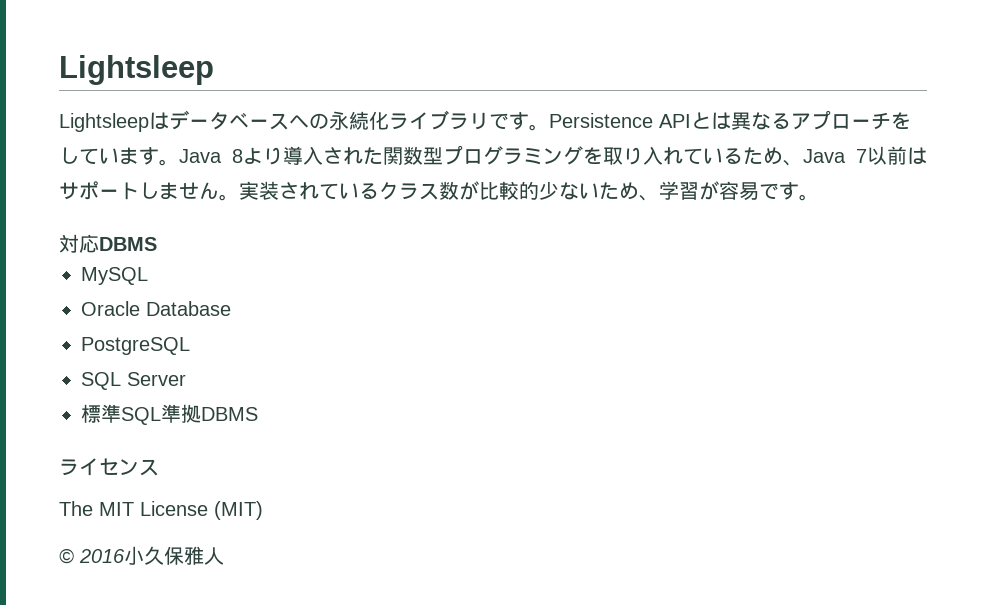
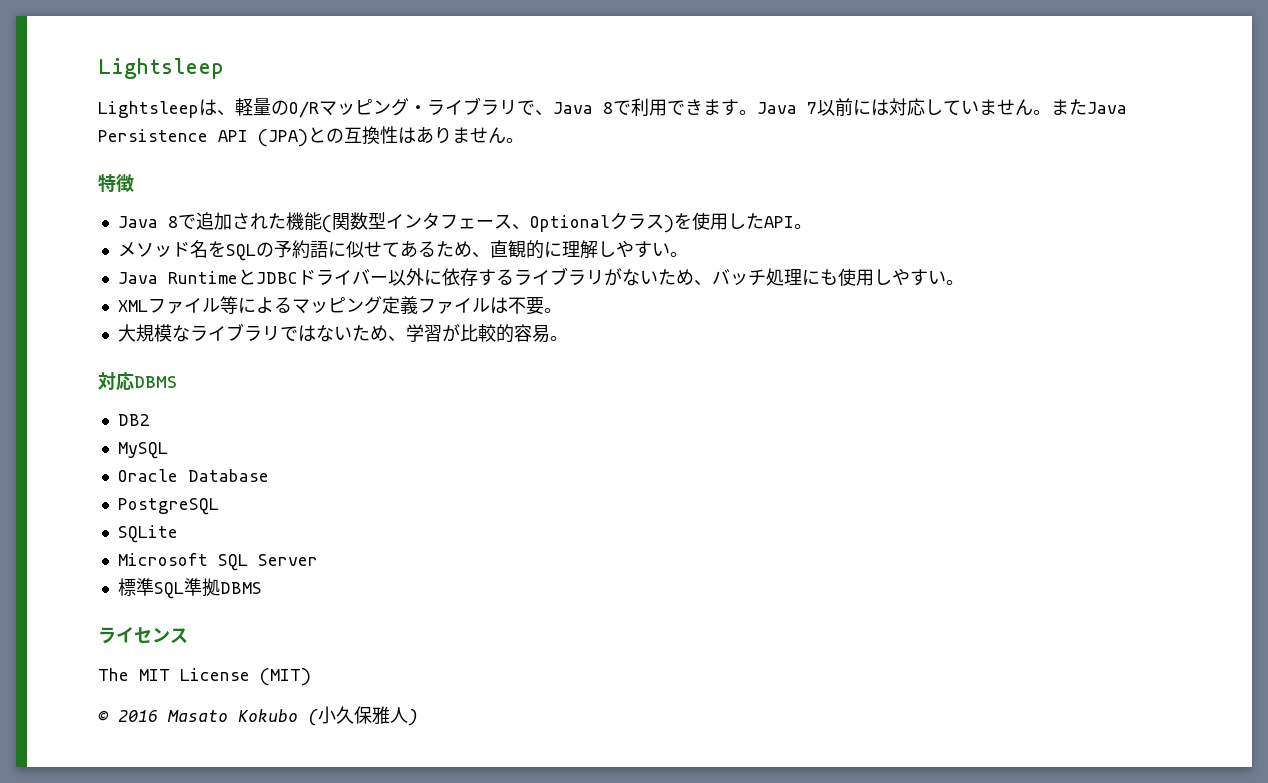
- Lightsleepはデータベースへの永続化ライブラリです。Persistence APIとは異なるアプローチをしています。Java 8より導入された関数型プログラミングを取り入れているため、Java 7以前はサポートしません。実装されているクラス数が比較的少ないため、学習が容易です。
+ Lightsleepは、軽量のO/Rマッピング・ライブラリで、Java 8で利用できます。Java 7以前には対応していません。またJava Persistence API (JPA)との互換性はありません。
+ 特徴
+ Java 8で追加された機能(関数型インタフェース、Optionalクラス)を使用したAPI。
+ メソッド名をSQLの予約語に似せてあるため、直観的に理解しやすい。
+ Java RuntimeとJDBCドライバー以外に依存するライブラリがないため、バッチ処理にも使用しやすい。
+ XMLファイル等によるマッピング定義ファイルは不要。
+ 大規模なライブラリではないため、学習が比較的容易。
+ DB2
- SQL Server
+ SQLite
+ Microsoft SQL Server
- © 2016小久保雅人
+ © 2016 Masato Kokubo (小久保雅人)

